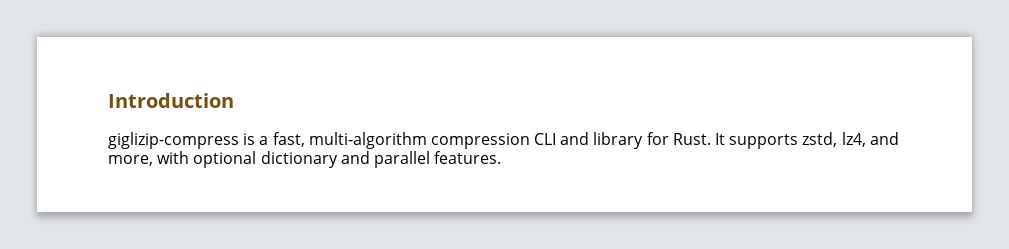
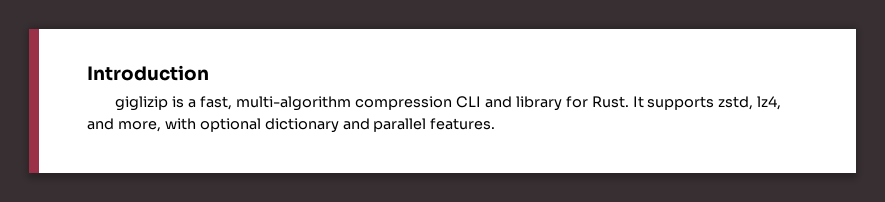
- giglizip-compress is a fast, multi-algorithm compression CLI and library for Rust.
+ giglizip is a fast, multi-algorithm compression CLI and library for Rust.

